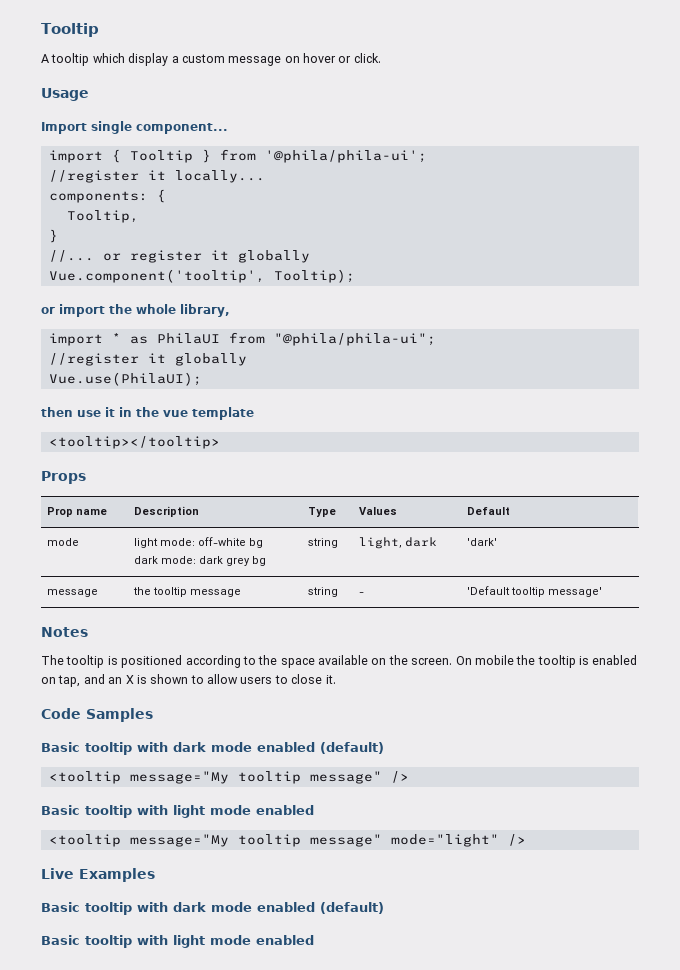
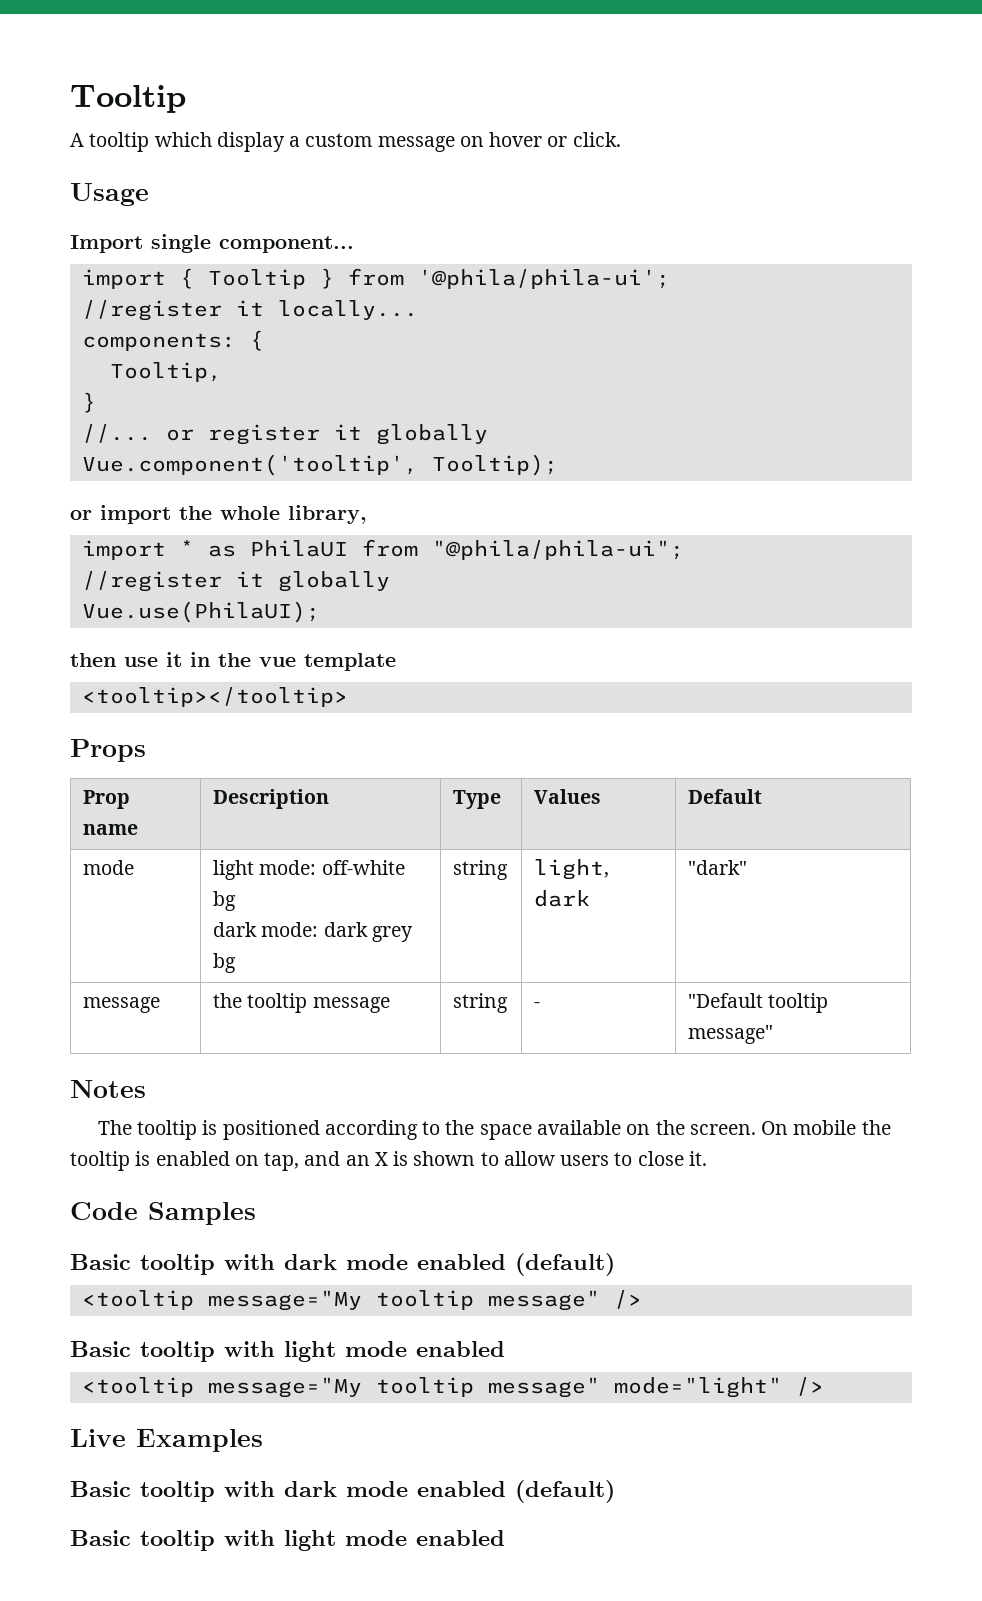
  mode | light mode: off-white bg
- dark mode: dark grey bg | string | light, dark | 'dark'
+ dark mode: dark grey bg | string | light, dark | "dark"
- message | the tooltip message | string | - | 'Default tooltip message'
+ message | the tooltip message | string | - | "Default tooltip message"

